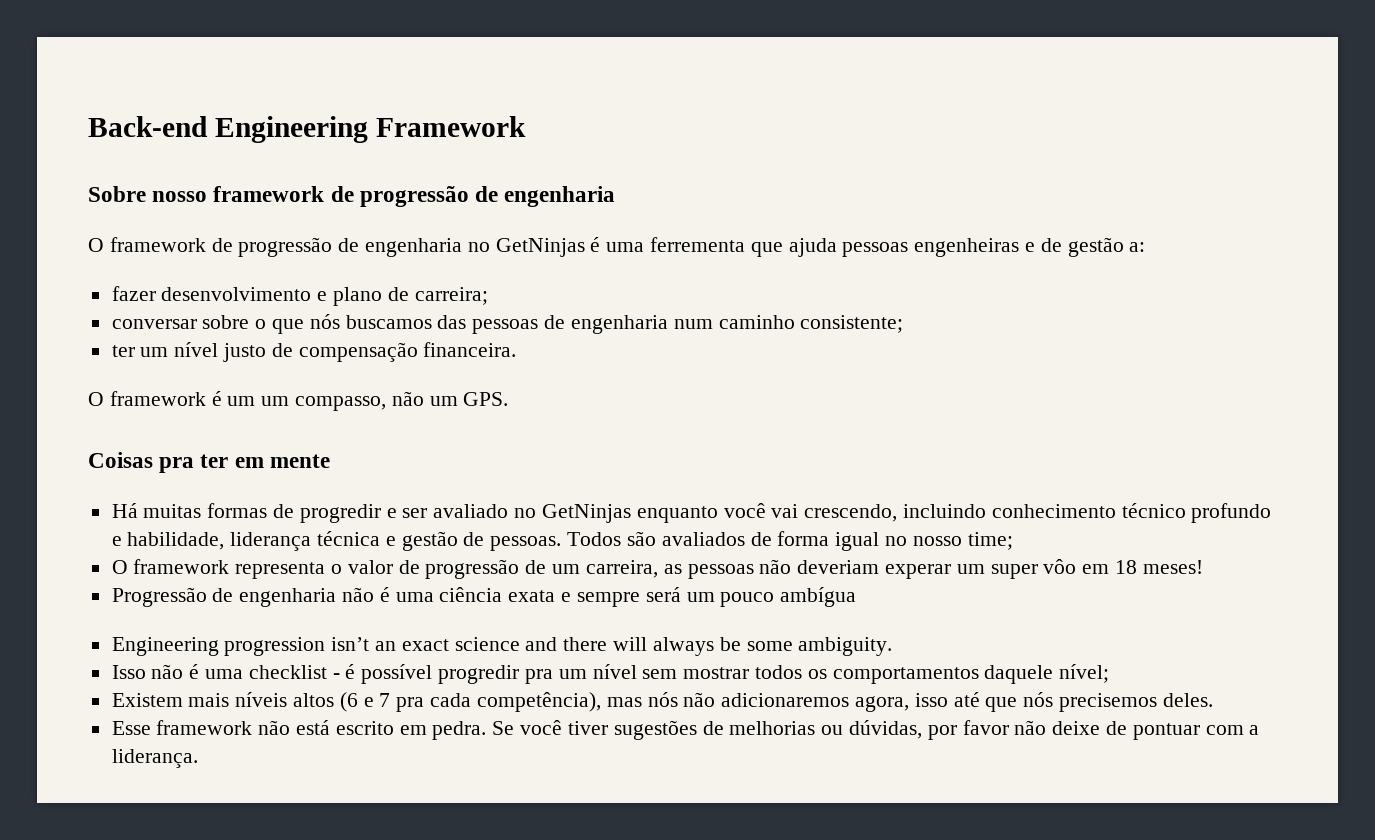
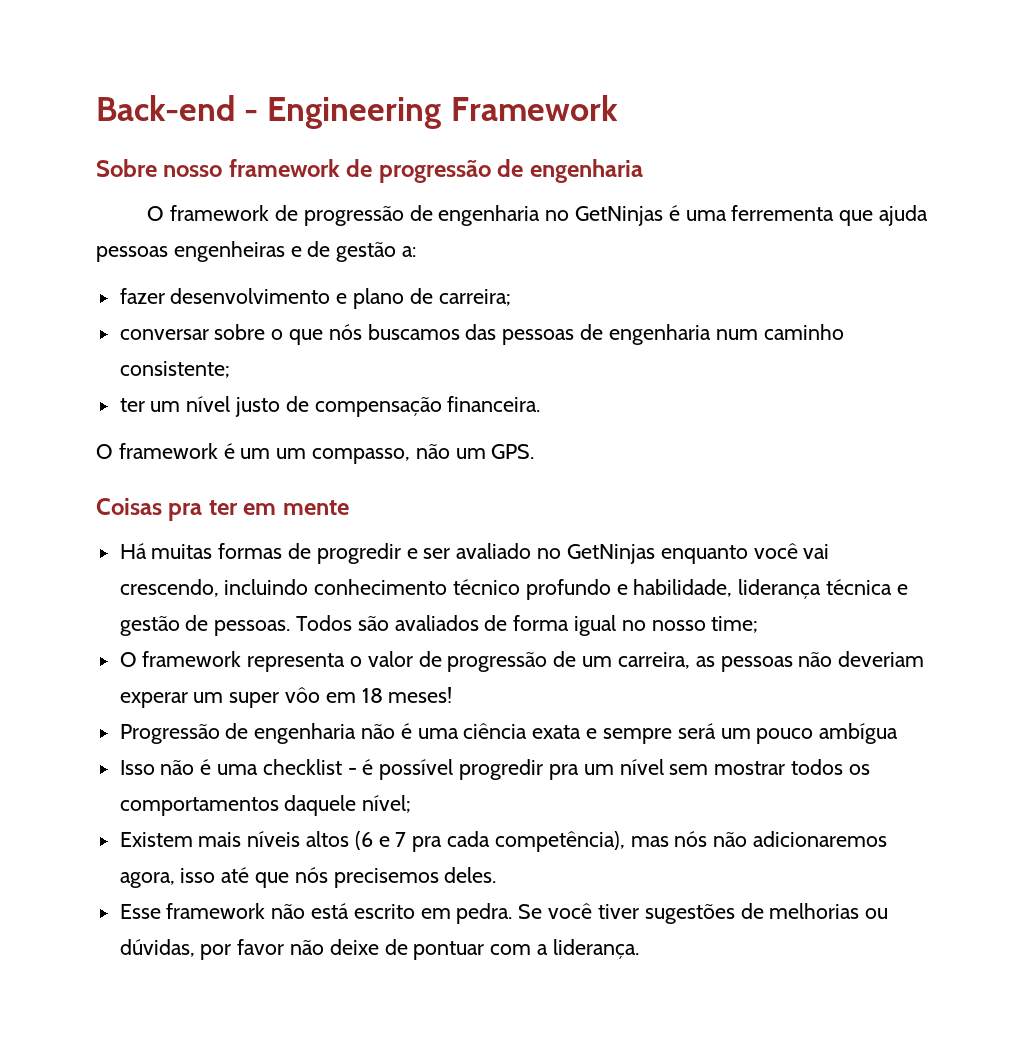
- Back-end Engineering Framework
+ Back-end - Engineering Framework
- Engineering progression isn’t an exact science and there will always be some ambiguity.

